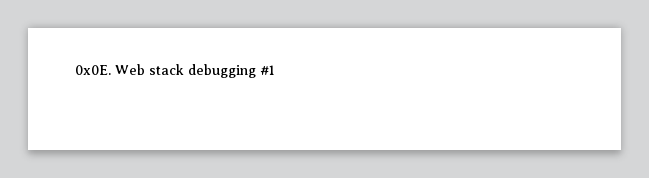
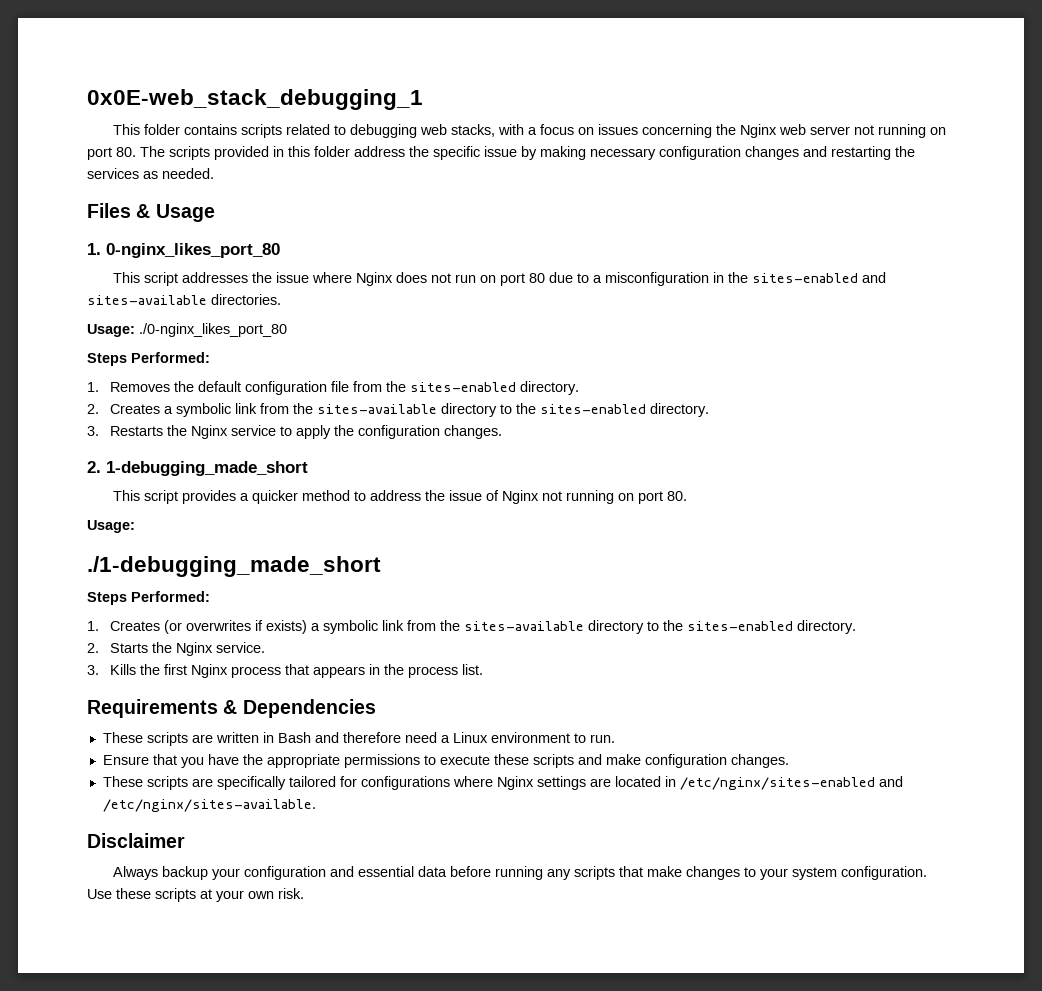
- 0x0E. Web stack debugging #1
+ 0x0E-web_stack_debugging_1
+ This folder contains scripts related to debugging web stacks, with a focus on issues concerning the Nginx web server not running on port 80. The scripts provided in this folder address the specific issue by making necessary configuration changes and restarting the services as needed.
+ Files & Usage
+ 1. 0-nginx_likes_port_80
+ This script addresses the issue where Nginx does not run on port 80 due to a misconfiguration in the sites-enabled and sites-available directories.
+ Usage: ./0-nginx_likes_port_80
+ Steps Performed:
+ 1. Removes the default configuration file from the sites-enabled directory.
+ 2. Creates a symbolic link from the sites-available directory to the sites-enabled directory.
+ 3. Restarts the Nginx service to apply the configuration changes.
+ 2. 1-debugging_made_short
+ This script provides a quicker method to address the issue of Nginx not running on port 80.
+ Usage:
+ ./1-debugging_made_short
+ Steps Performed:
+ 1. Creates (or overwrites if exists) a symbolic link from the sites-available directory to the sites-enabled directory.
+ 2. Starts the Nginx service.
+ 3. Kills the first Nginx process that appears in the process list.
+ Requirements & Dependencies
+ These scripts are written in Bash and therefore need a Linux environment to run.
+ Ensure that you have the appropriate permissions to execute these scripts and make configuration changes.
+ These scripts are specifically tailored for configurations where Nginx settings are located in /etc/nginx/sites-enabled and /etc/nginx/sites-available.
+ Disclaimer
+ Always backup your configuration and essential data before running any scripts that make changes to your system configuration. Use these scripts at your own risk.

